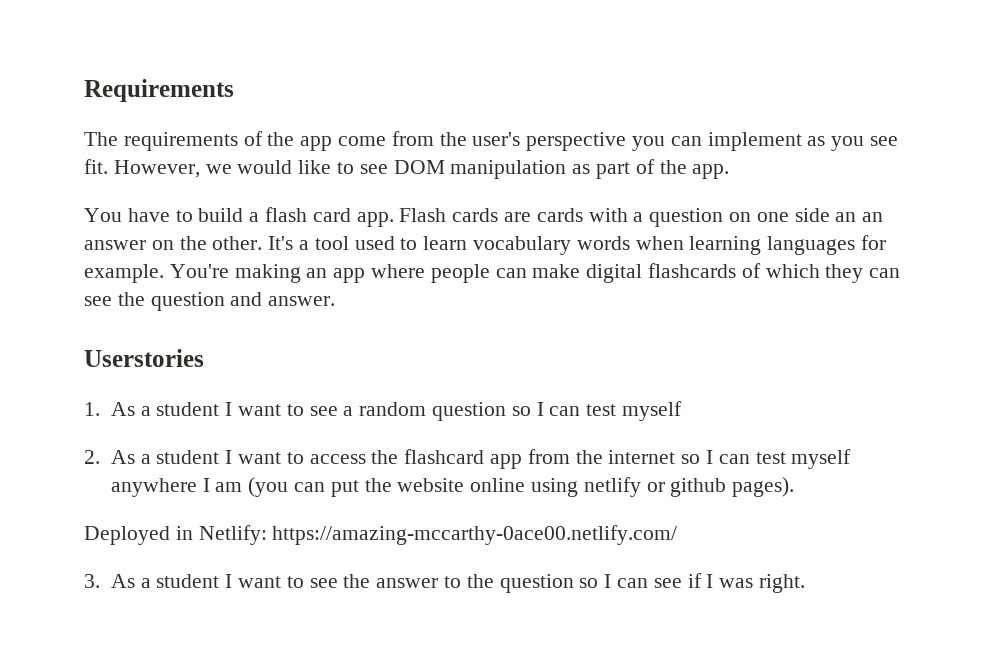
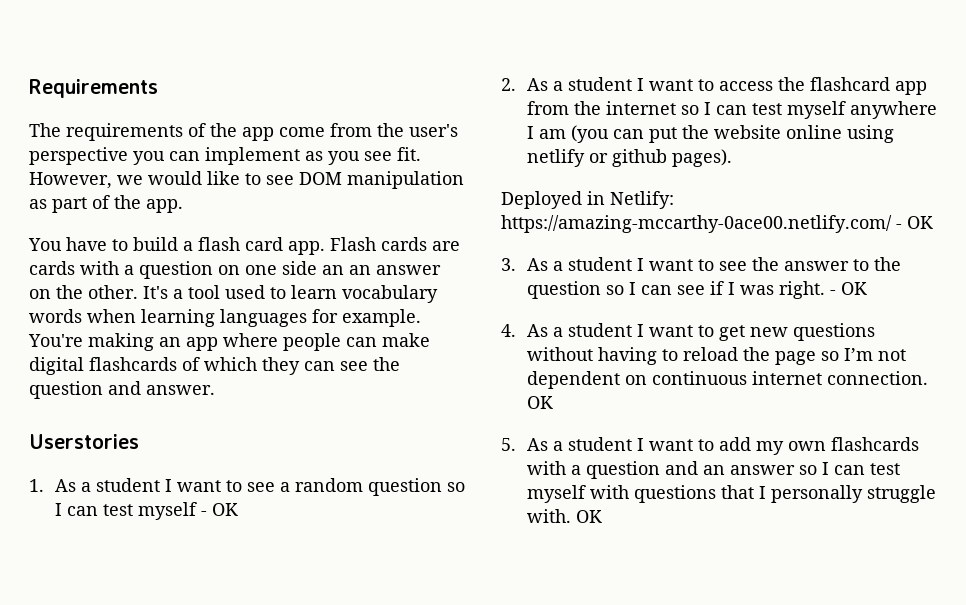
- 1. As a student I want to see a random question so I can test myself
+ 1. As a student I want to see a random question so I can test myself - OK
- Deployed in Netlify: https://amazing-mccarthy-0ace00.netlify.com/
+ Deployed in Netlify: https://amazing-mccarthy-0ace00.netlify.com/ - OK
- 3. As a student I want to see the answer to the question so I can see if I was right.
+ 3. As a student I want to see the answer to the question so I can see if I was right. - OK
+ 4. As a student I want to get new questions without having to reload the page so I’m not dependent on continuous internet connection. OK
+ 5. As a student I want to add my own flashcards with a question and an answer so I can test myself with questions that I personally struggle with. OK

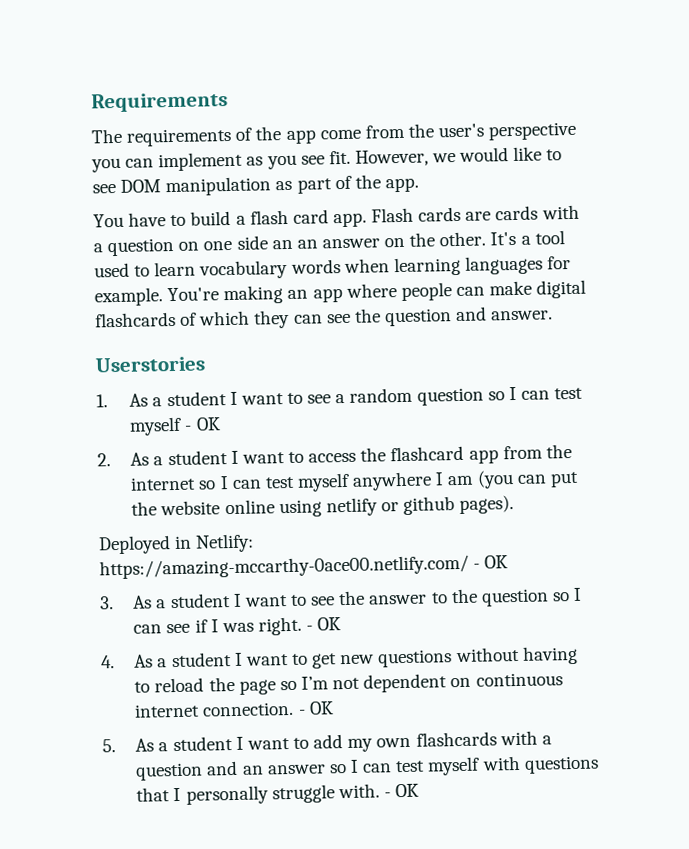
- 4. As a student I want to get new questions without having to reload the page so I’m not dependent on continuous internet connection. OK
+ 4. As a student I want to get new questions without having to reload the page so I’m not dependent on continuous internet connection. - OK
- 5. As a student I want to add my own flashcards with a question and an answer so I can test myself with questions that I personally struggle with. OK
+ 5. As a student I want to add my own flashcards with a question and an answer so I can test myself with questions that I personally struggle with. - OK

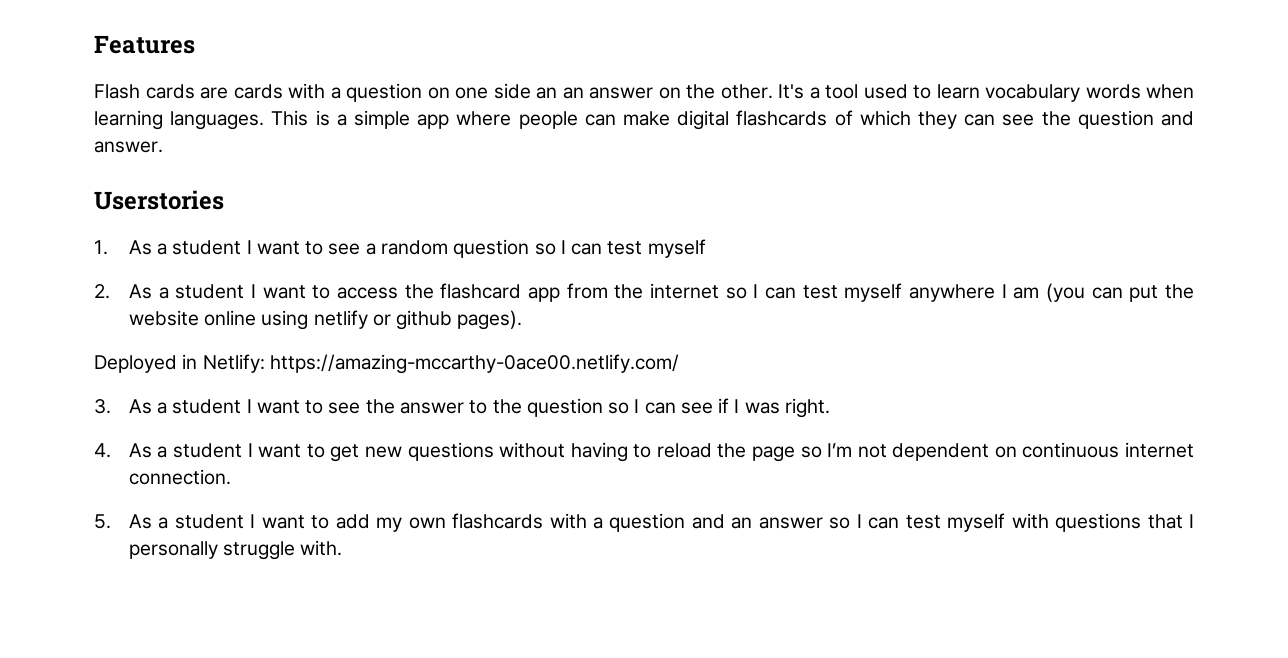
- Requirements
- The requirements of the app come from the user's perspective you can implement as you see fit. However, we would like to see DOM manipulation as part of the app.
- You have to build a flash card app. Flash cards are cards with a question on one side an an answer on the other.
+ Features
+ Flash cards are cards with a question on one side an an answer on the other.
- It's a tool used to learn vocabulary words when learning languages for example. You're making an app where people can make digital flashcards of which they can see the question and answer.
+ It's a tool used to learn vocabulary words when learning languages. This is a simple app where people can make digital flashcards of which they can see the question and answer.
- 1. As a student I want to see a random question so I can test myself - OK
+ 1. As a student I want to see a random question so I can test myself
- Deployed in Netlify: https://amazing-mccarthy-0ace00.netlify.com/ - OK
+ Deployed in Netlify: https://amazing-mccarthy-0ace00.netlify.com/
- 3. As a student I want to see the answer to the question so I can see if I was right. - OK
+ 3. As a student I want to see the answer to the question so I can see if I was right.
- 4. As a student I want to get new questions without having to reload the page so I’m not dependent on continuous internet connection. - OK
+ 4. As a student I want to get new questions without having to reload the page so I’m not dependent on continuous internet connection.
- 5. As a student I want to add my own flashcards with a question and an answer so I can test myself with questions that I personally struggle with. - OK
+ 5. As a student I want to add my own flashcards with a question and an answer so I can test myself with questions that I personally struggle with.

